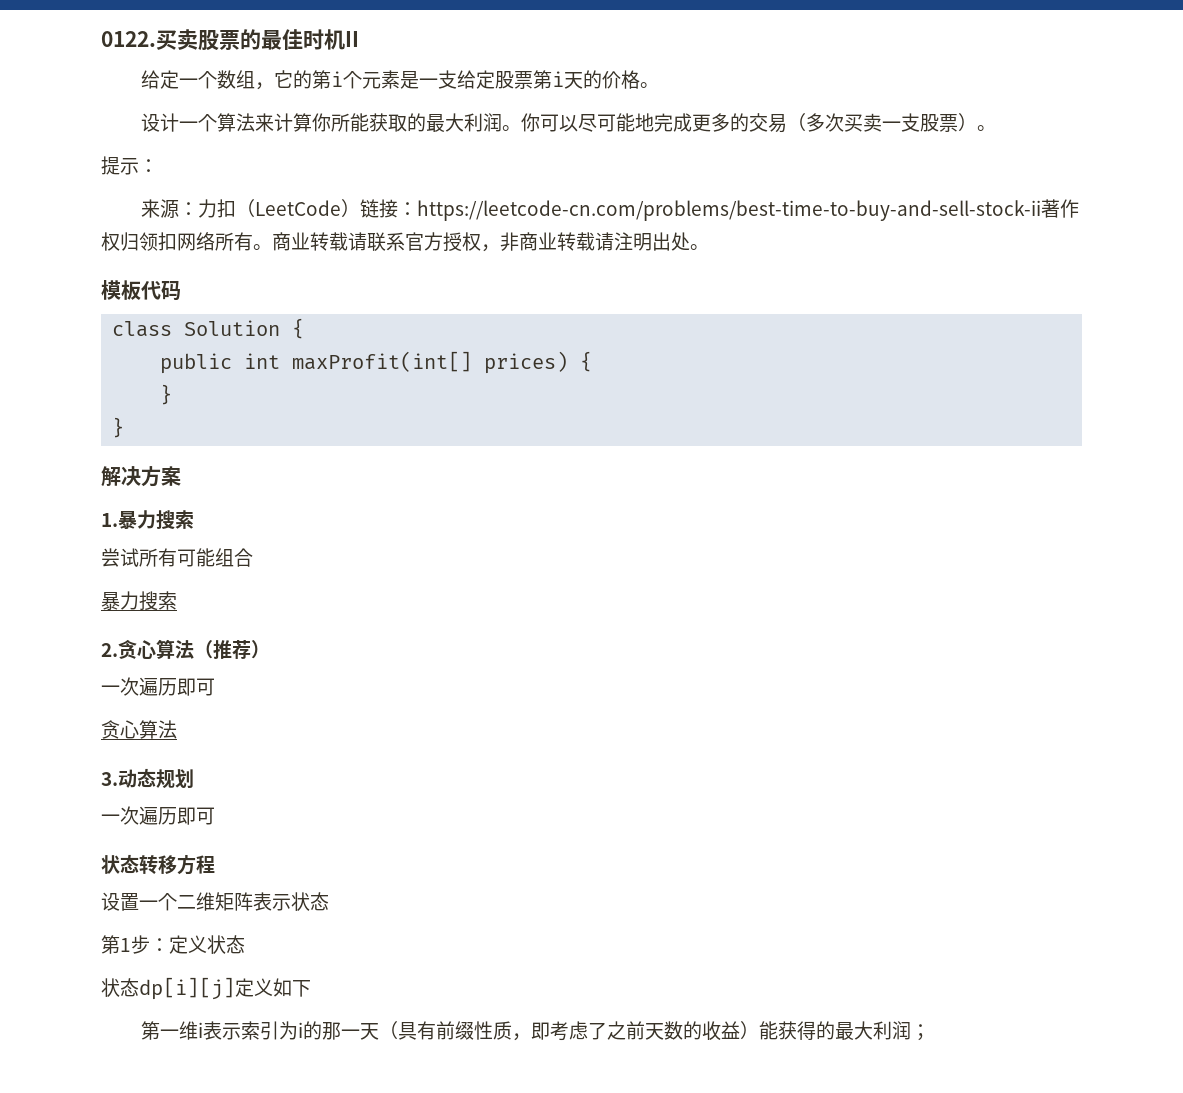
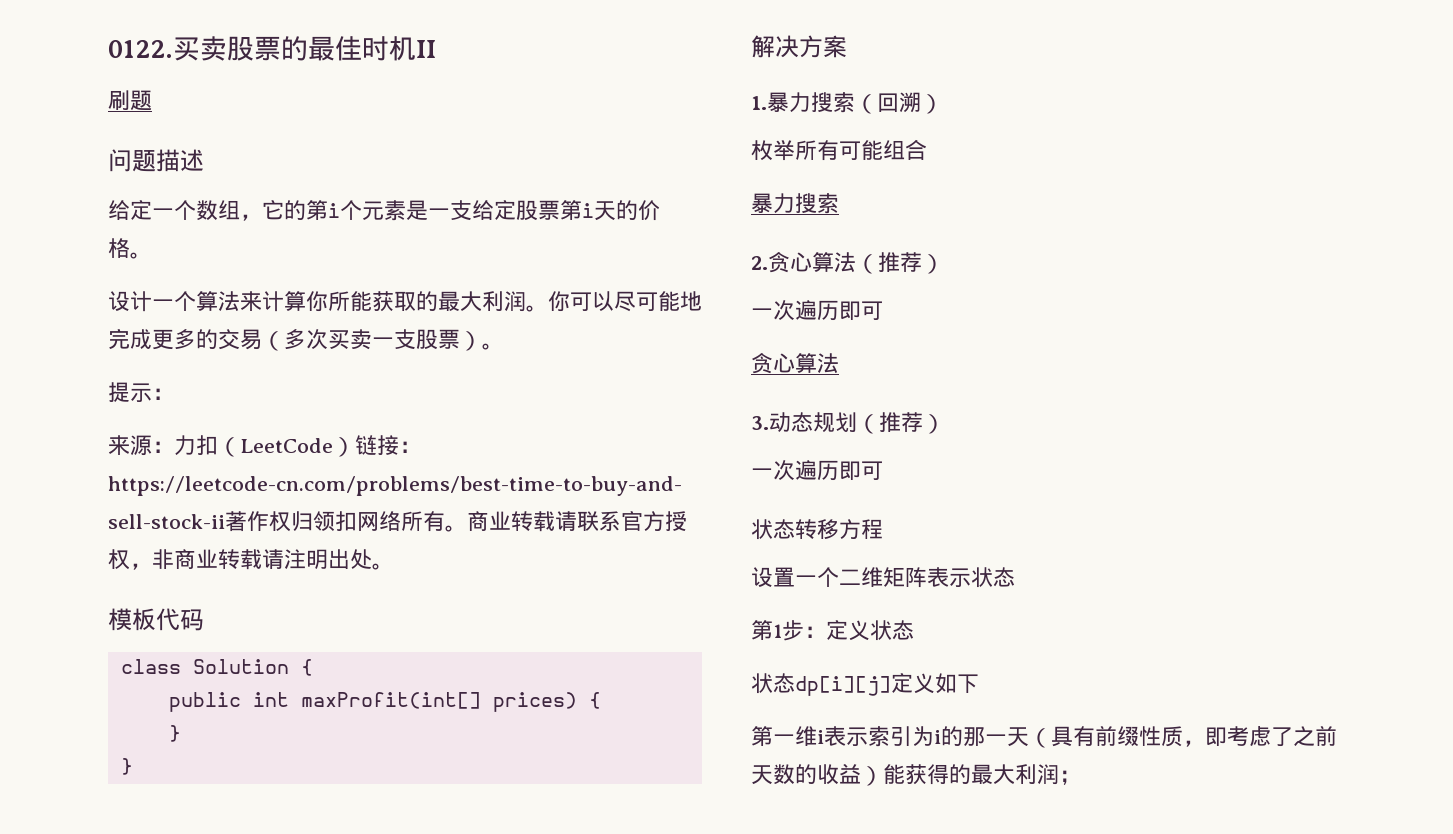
+ 刷题
+ 问题描述
- 1.暴力搜索
- 尝试所有可能组合
+ 1.暴力搜索（回溯）
+ 枚举所有可能组合
- 3.动态规划
+ 3.动态规划（推荐）

